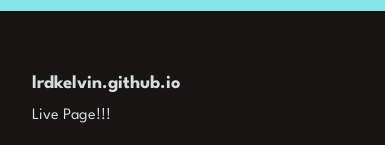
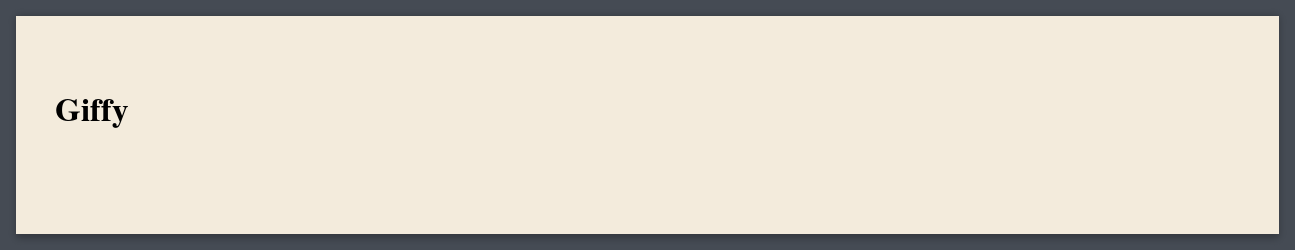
- lrdkelvin.github.io
- Live Page!!!
+ Giffy

